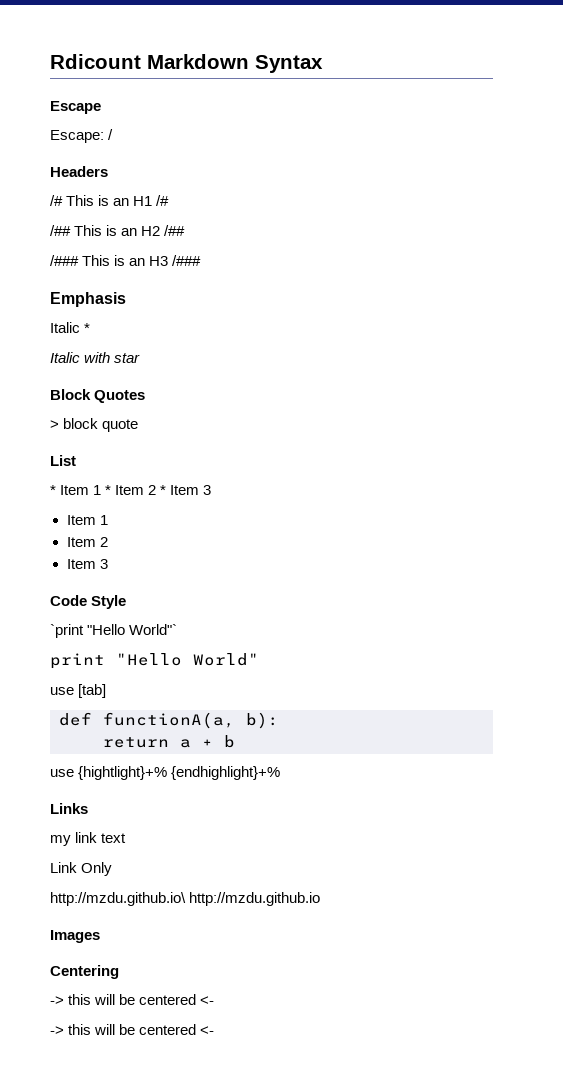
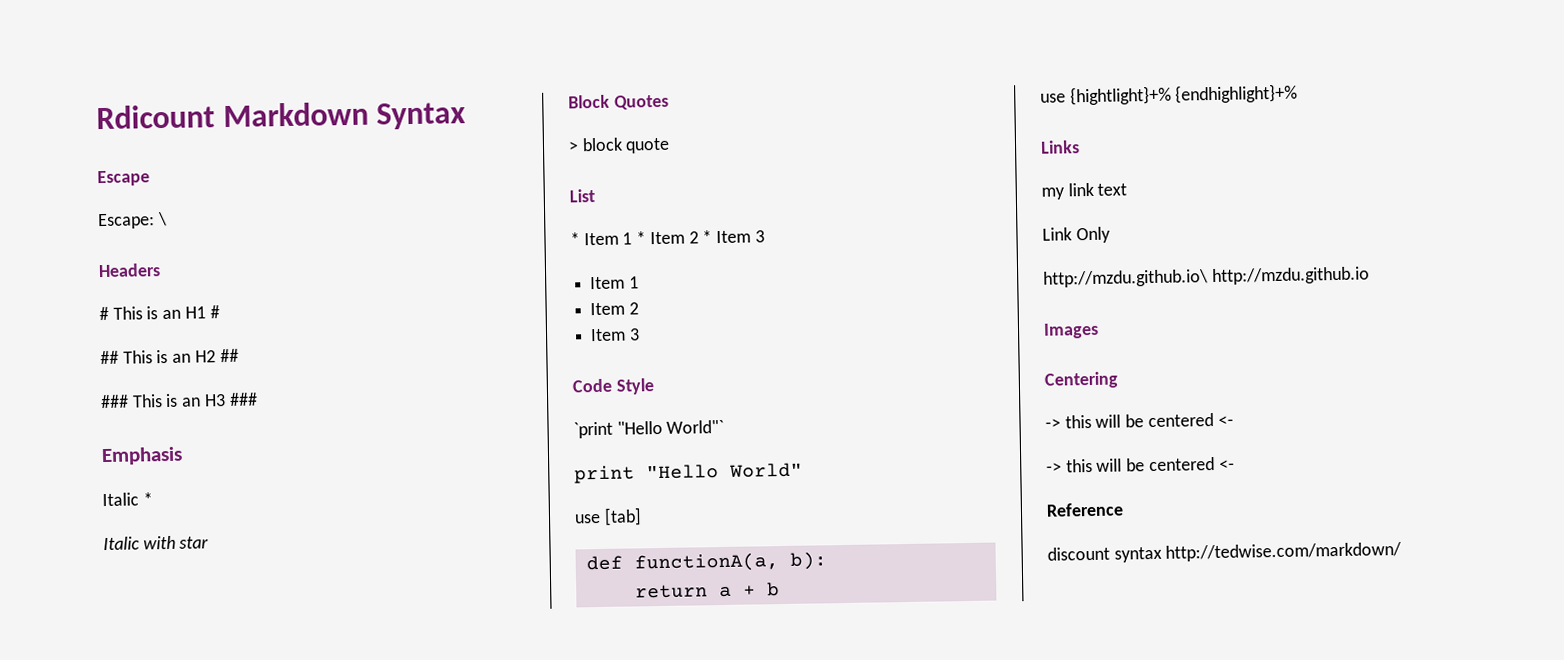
- Escape: /
+ Escape: \
- /# This is an H1 /#
- /## This is an H2 /##
- /### This is an H3 /###
+ # This is an H1 #
+ ## This is an H2 ##
+ ### This is an H3 ###
+ Reference
+ discount syntax http://tedwise.com/markdown/

